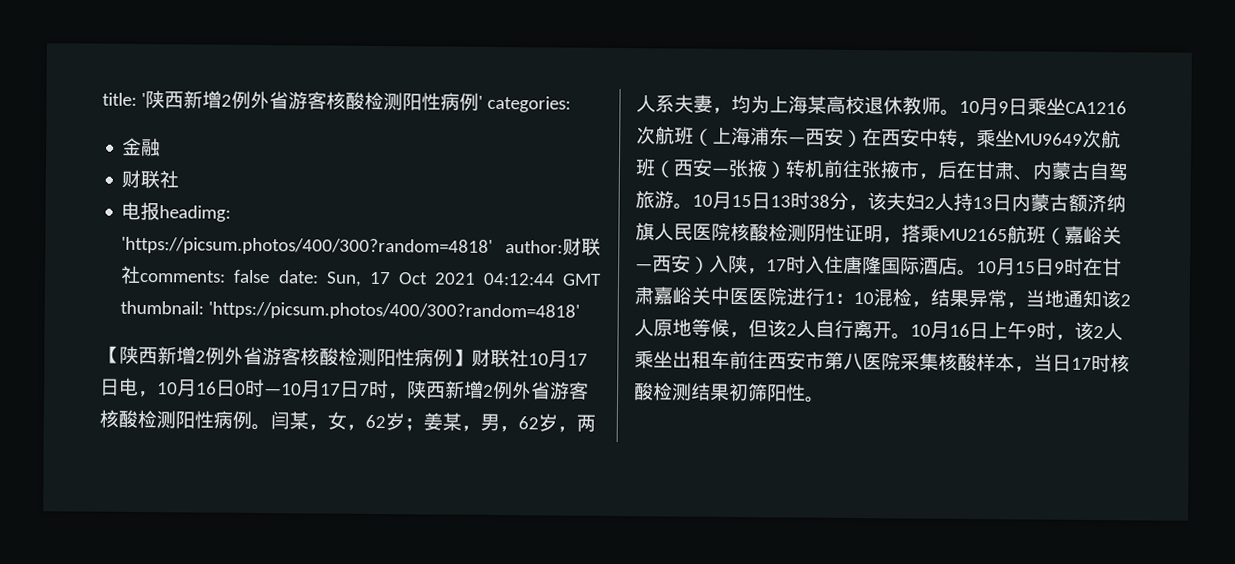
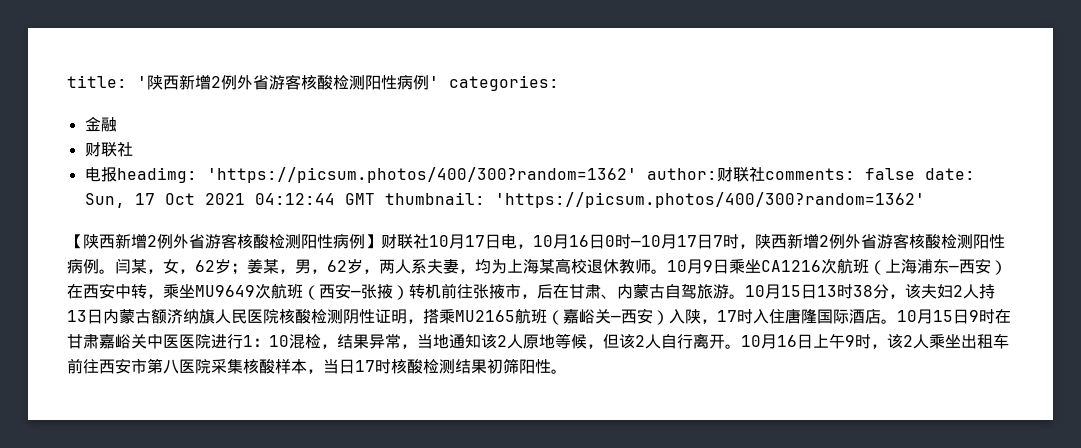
- 电报headimg: 'https://picsum.photos/400/300?random=4818' author:财联社comments: false date: Sun, 17 Oct 2021 04:12:44 GMT thumbnail: 'https://picsum.photos/400/300?random=4818'
+ 电报headimg: 'https://picsum.photos/400/300?random=1362' author:财联社comments: false date: Sun, 17 Oct 2021 04:12:44 GMT thumbnail: 'https://picsum.photos/400/300?random=1362'

